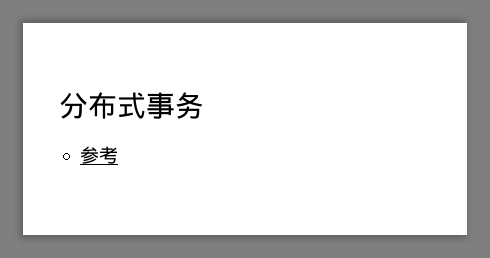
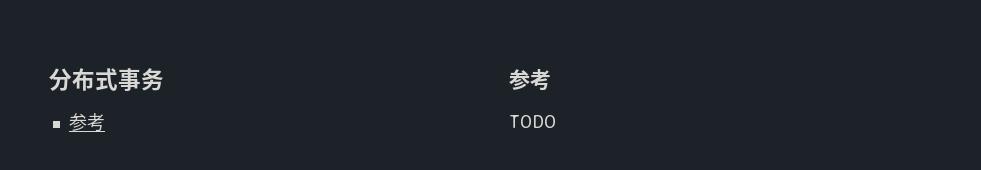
  分布式事务
  参考
+ 参考
+ TODO

